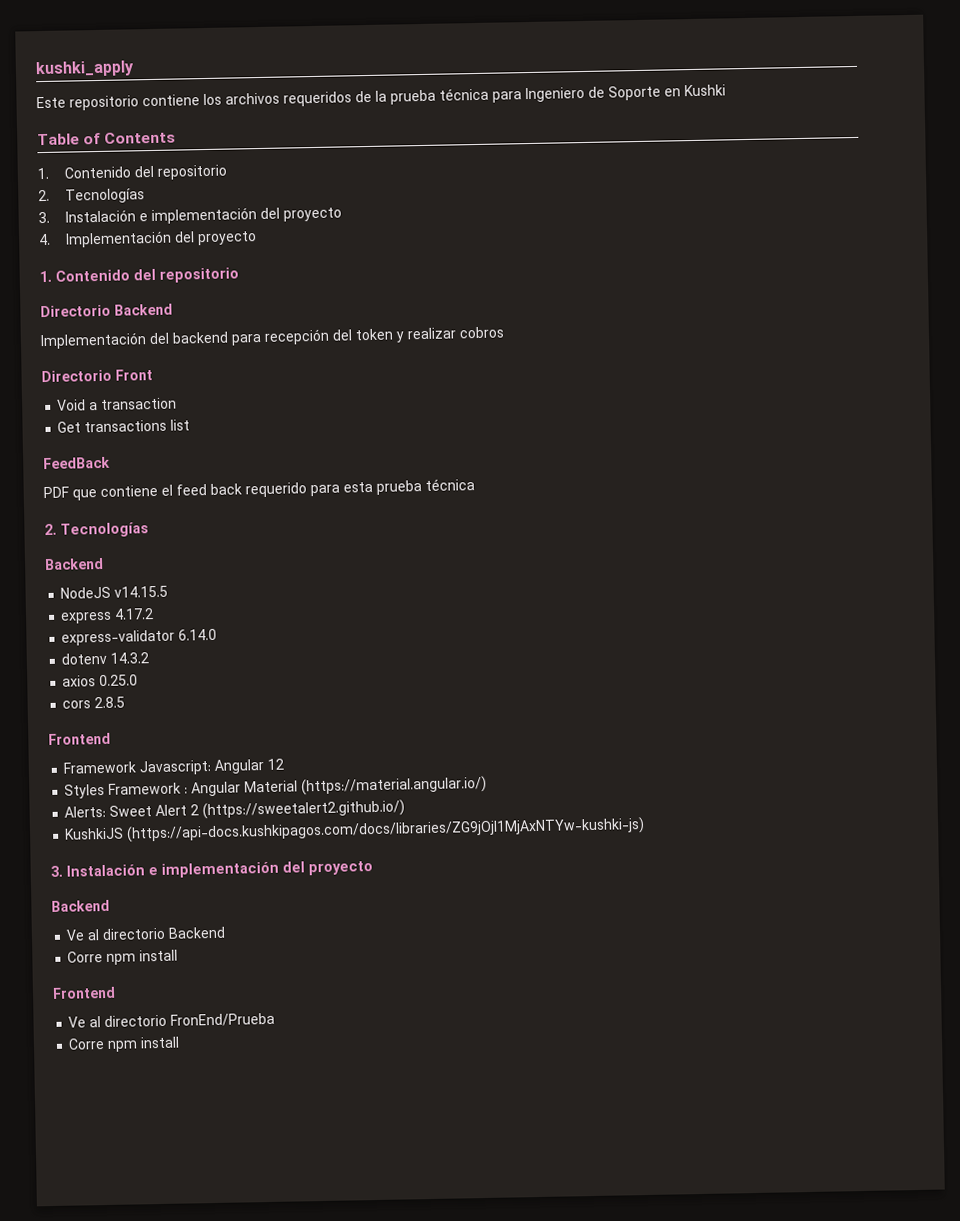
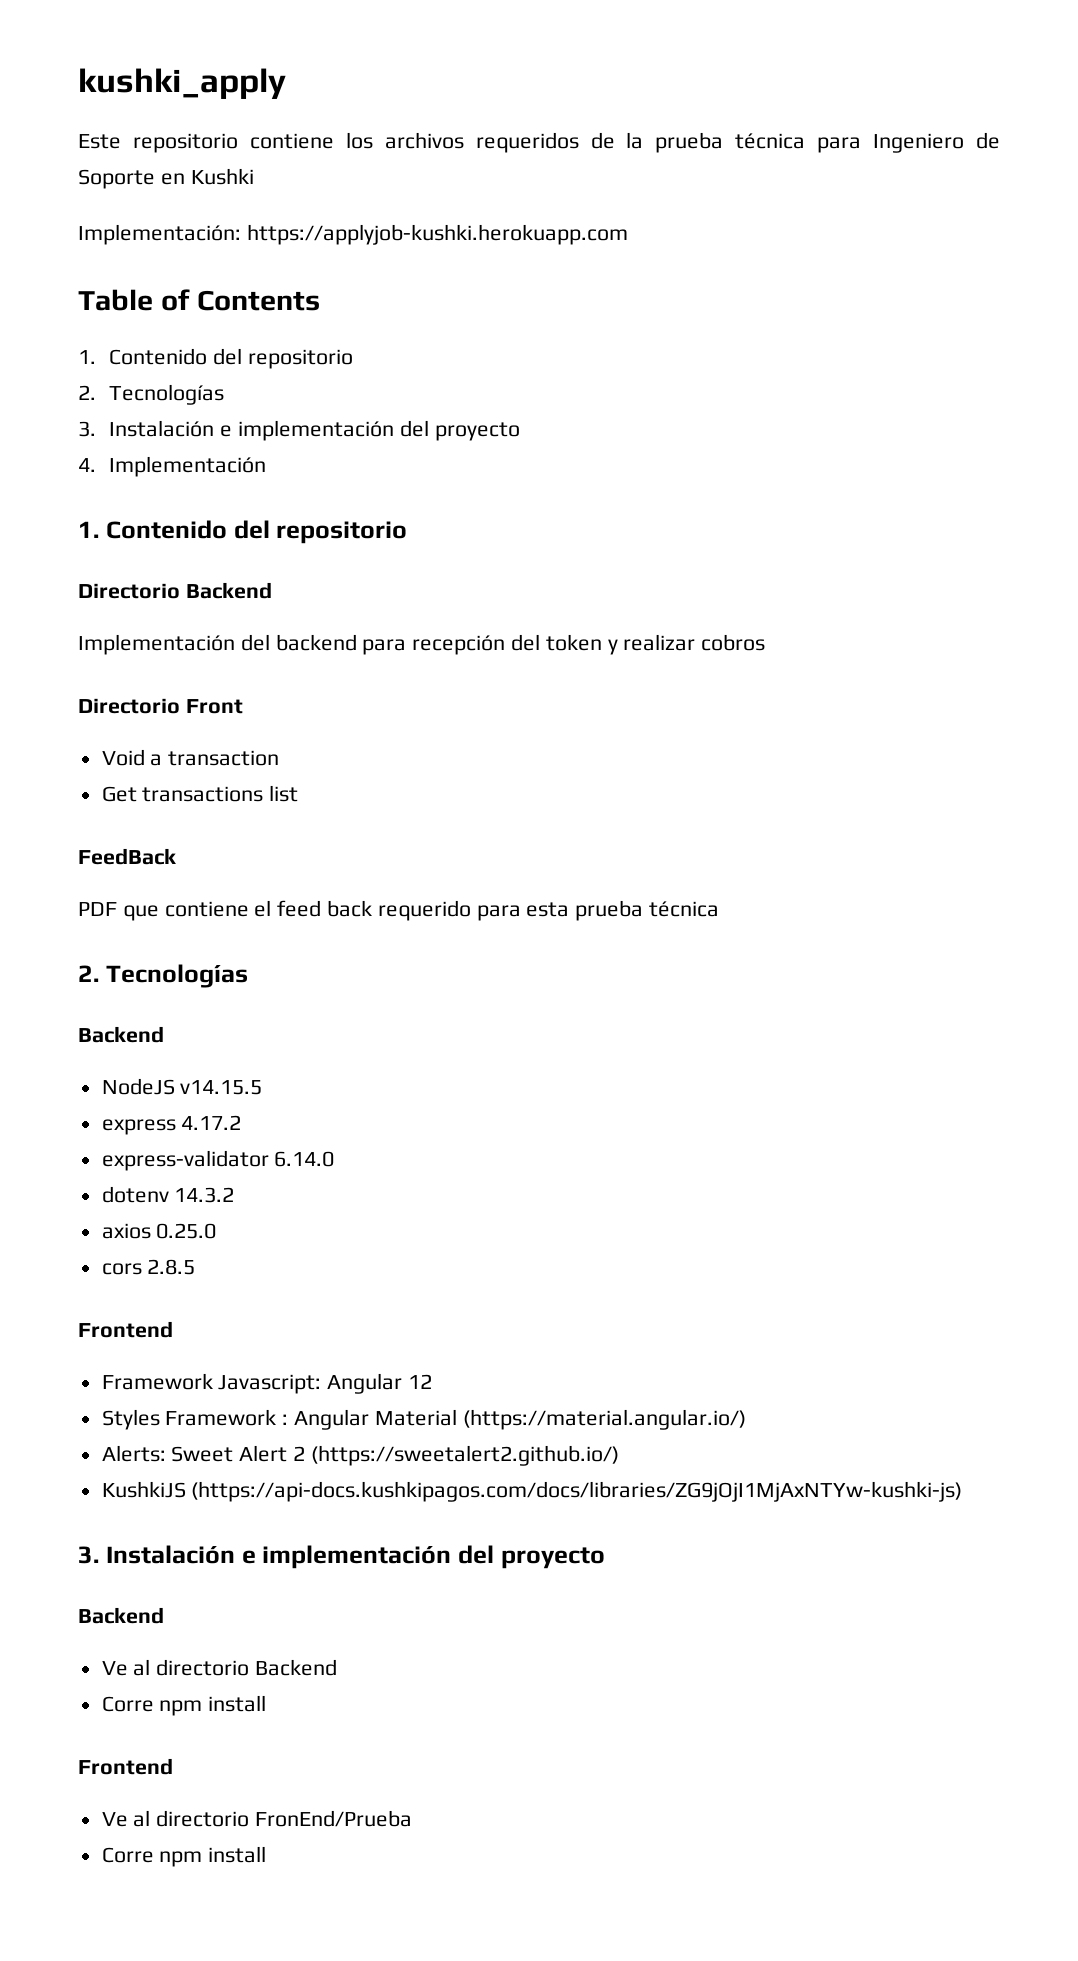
+ Implementación: https://applyjob-kushki.herokuapp.com
- 4. Implementación del proyecto
+ 4. Implementación

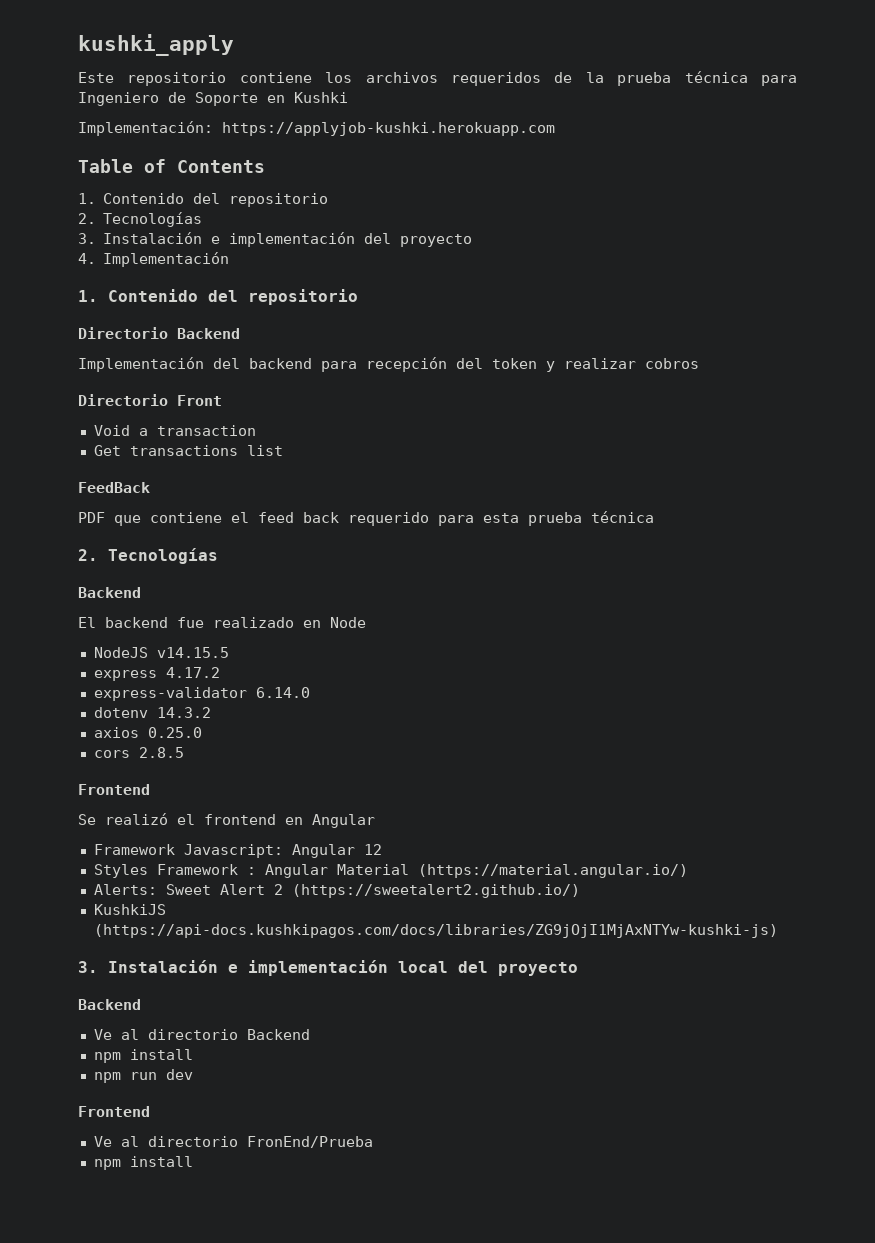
+ El backend fue realizado en Node
+ Se realizó el frontend en Angular
  KushkiJS (https://api-docs.kushkipagos.com/docs/libraries/ZG9jOjI1MjAxNTYw-kushki-js)
- 3. Instalación e implementación del proyecto
+ 3. Instalación e implementación local del proyecto
  Ve al directorio Backend
- Corre npm install
+ npm install
+ npm run dev
  Ve al directorio FronEnd/Prueba
- Corre npm install
+ npm install

